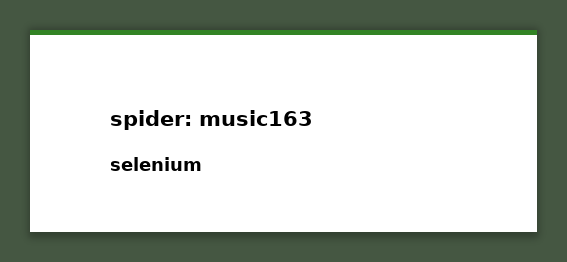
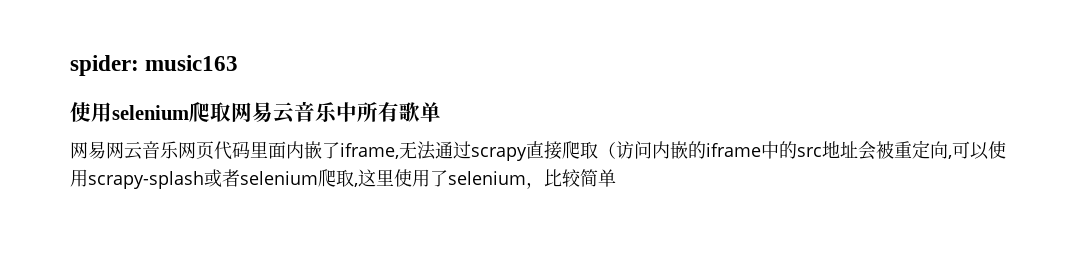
- selenium
+ 使用selenium爬取网易云音乐中所有歌单
+ 网易网云音乐网页代码里面内嵌了iframe,无法通过scrapy直接爬取（访问内嵌的iframe中的src地址会被重定向,可以使用scrapy-splash或者selenium爬取,这里使用了selenium，比较简单

